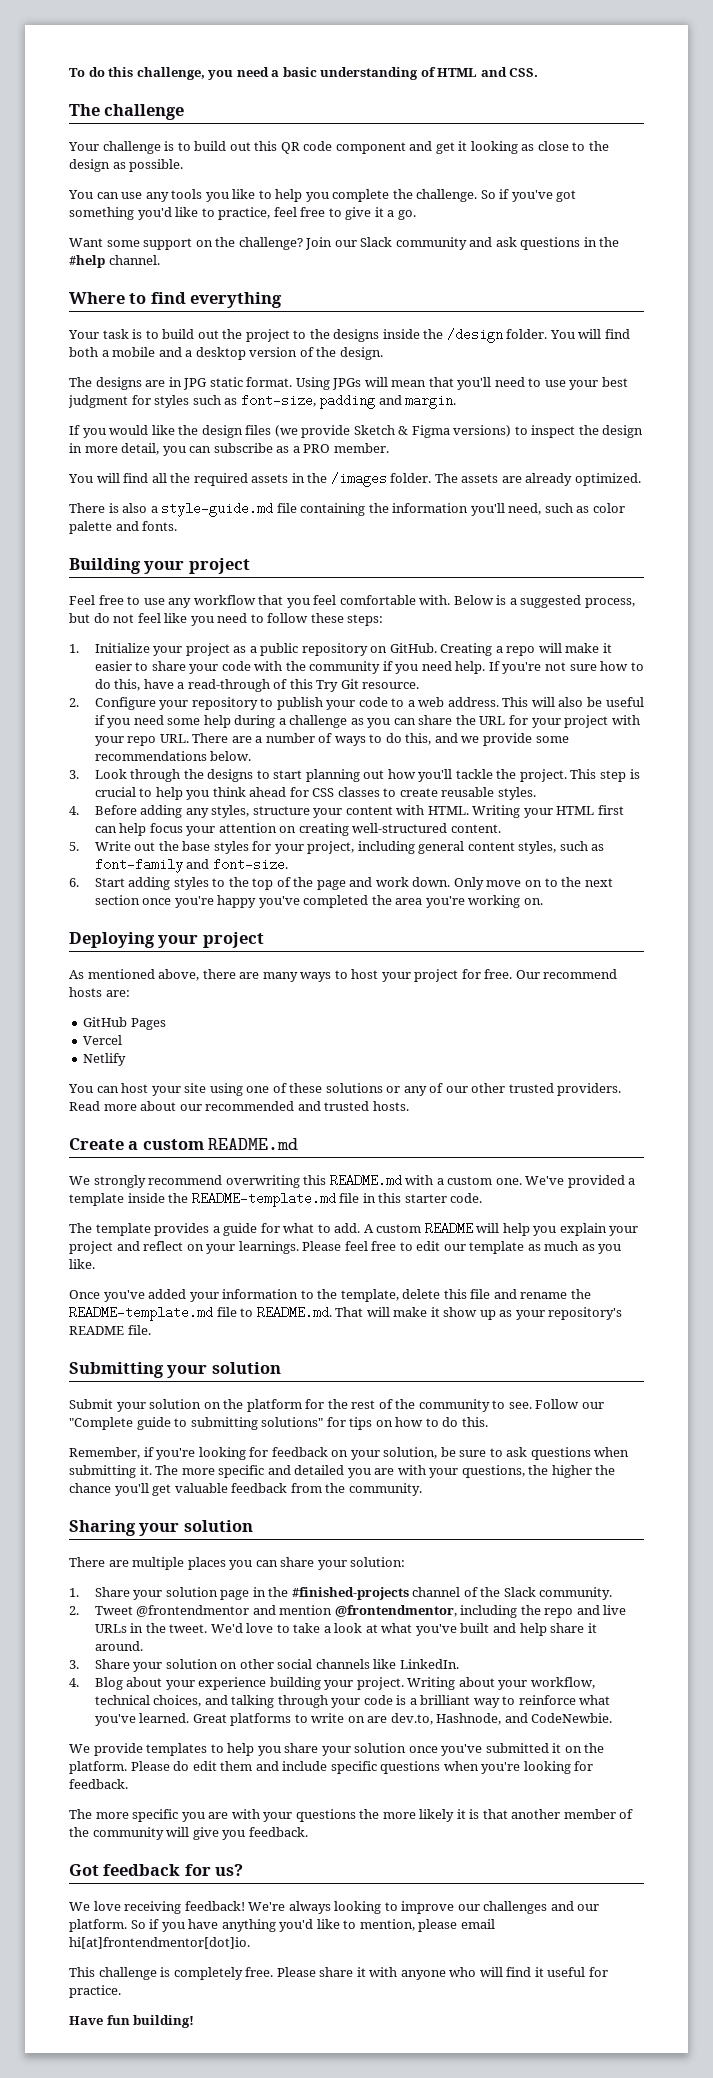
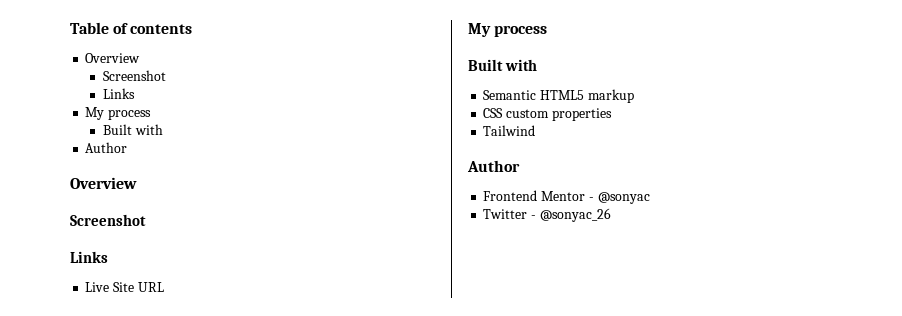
- To do this challenge, you need a basic understanding of HTML and CSS.
- The challenge
- Your challenge is to build out this QR code component and get it looking as close to the design as possible.
- You can use any tools you like to help you complete the challenge. So if you've got something you'd like to practice, feel free to give it a go.
- Want some support on the challenge? Join our Slack community and ask questions in the #help channel.
- Where to find everything
- Your task is to build out the project to the designs inside the /design folder. You will find both a mobile and a desktop version of the design.
- The designs are in JPG static format. Using JPGs will mean that you'll need to use your best judgment for styles such as font-size, padding and margin.
- If you would like the design files (we provide Sketch & Figma versions) to inspect the design in more detail, you can subscribe as a PRO member.
- You will find all the required assets in the /images folder. The assets are already optimized.
- There is also a style-guide.md file containing the information you'll need, such as color palette and fonts.
- Building your project
- Feel free to use any workflow that you feel comfortable with. Below is a suggested process, but do not feel like you need to follow these steps:
- 1. Initialize your project as a public repository on GitHub. Creating a repo will make it easier to share your code with the community if you need help. If you're not sure how to do this, have a read-through of this Try Git resource.
- 2. Configure your repository to publish your code to a web address. This will also be useful if you need some help during a challenge as you can share the URL for your project with your repo URL. There are a number of ways to do this, and we provide some recommendations below.
- 3. Look through the designs to start planning out how you'll tackle the project. This step is crucial to help you think ahead for CSS classes to create reusable styles.
- 4. Before adding any styles, structure your content with HTML. Writing your HTML first can help focus your attention on creating well-structured content.
- 5. Write out the base styles for your project, including general content styles, such as font-family and font-size.
- 6. Start adding styles to the top of the page and work down. Only move on to the next section once you're happy you've completed the area you're working on.
- Deploying your project
- As mentioned above, there are many ways to host your project for free. Our recommend hosts are:
- GitHub Pages
- Vercel
- Netlify
- You can host your site using one of these solutions or any of our other trusted providers. Read more about our recommended and trusted hosts.
- Create a custom README.md
- We strongly recommend overwriting this README.md with a custom one. We've provided a template inside the README-template.md file in this starter code.
- The template provides a guide for what to add. A custom README will help you explain your project and reflect on your learnings. Please feel free to edit our template as much as you like.
- Once you've added your information to the template, delete this file and rename the README-template.md file to README.md. That will make it show up as your repository's README file.
- Submitting your solution
- Submit your solution on the platform for the rest of the community to see. Follow our "Complete guide to submitting solutions" for tips on how to do this.
- Remember, if you're looking for feedback on your solution, be sure to ask questions when submitting it. The more specific and detailed you are with your questions, the higher the chance you'll get valuable feedback from the community.
- Sharing your solution
- There are multiple places you can share your solution:
- 1. Share your solution page in the #finished-projects channel of the Slack community.
- 2. Tweet @frontendmentor and mention @frontendmentor, including the repo and live URLs in the tweet. We'd love to take a look at what you've built and help share it around.
- 3. Share your solution on other social channels like LinkedIn.
- 4. Blog about your experience building your project. Writing about your workflow, technical choices, and talking through your code is a brilliant way to reinforce what you've learned. Great platforms to write on are dev.to, Hashnode, and CodeNewbie.
- We provide templates to help you share your solution once you've submitted it on the platform. Please do edit them and include specific questions when you're looking for feedback.
- The more specific you are with your questions the more likely it is that another member of the community will give you feedback.
- Got feedback for us?
- We love receiving feedback! We're always looking to improve our challenges and our platform. So if you have anything you'd like to mention, please email hi[at]frontendmentor[dot]io.
- This challenge is completely free. Please share it with anyone who will find it useful for practice.
- Have fun building!
+ Table of contents
+ Overview
+ Screenshot
+ Links
+ My process
+ Built with
+ Author
+ Overview
+ Screenshot
+ Links
+ Live Site URL
+ My process
+ Built with
+ Semantic HTML5 markup
+ CSS custom properties
+ Tailwind
+ Author
+ Frontend Mentor - @sonyac
+ Twitter - @sonyac_26

